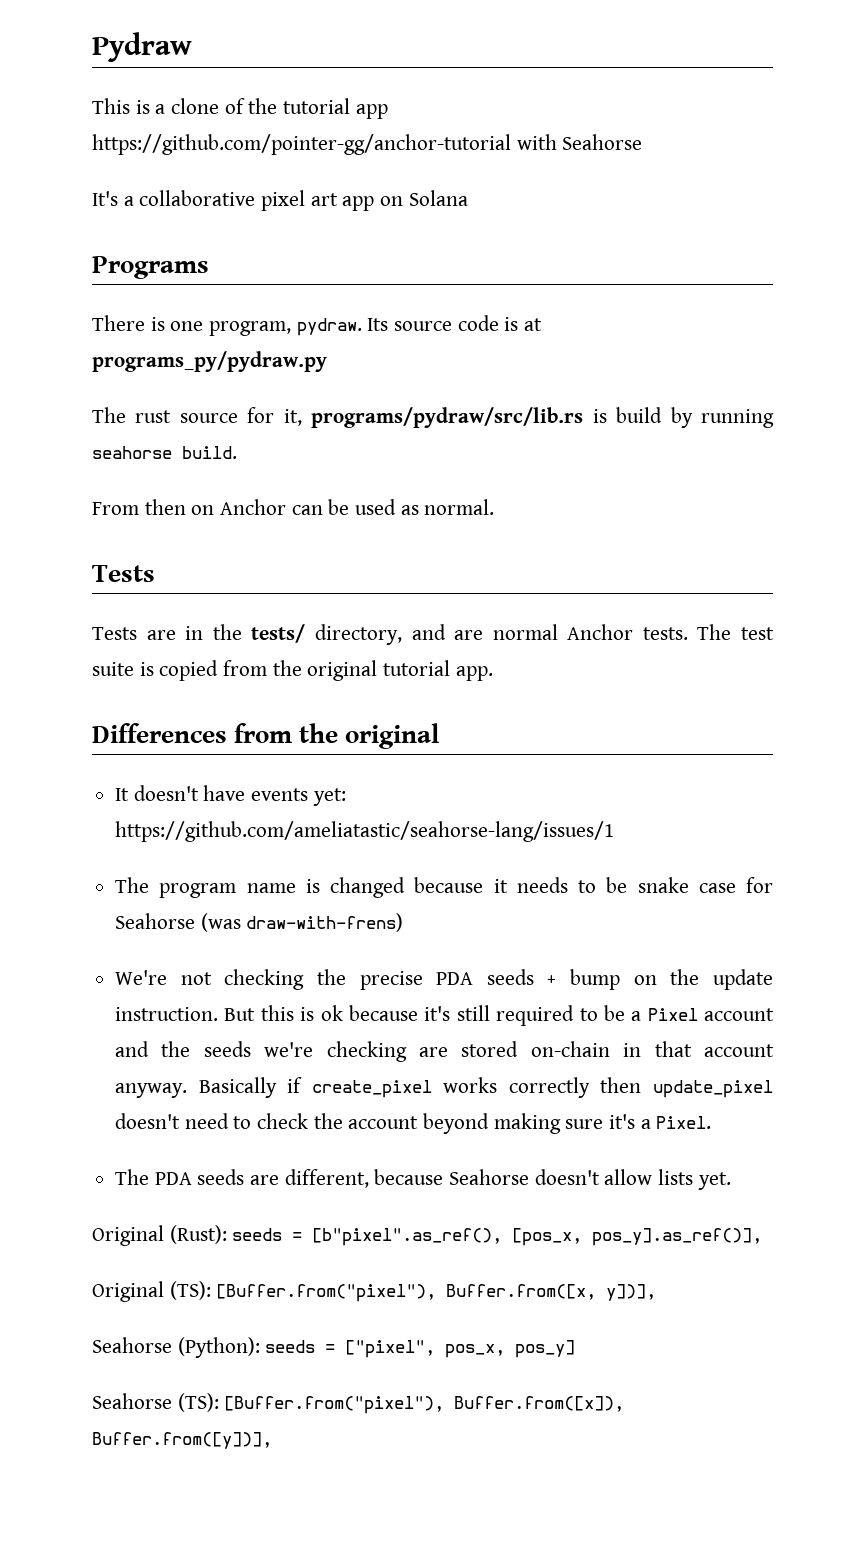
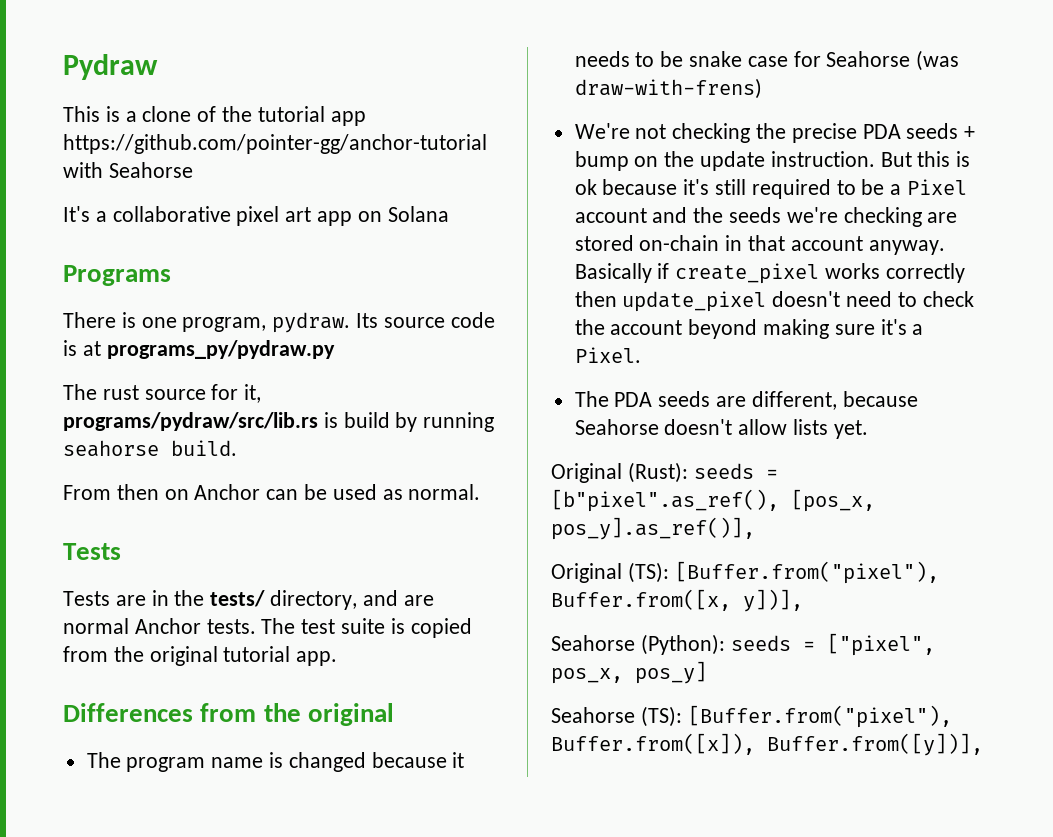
- It doesn't have events yet: https://github.com/ameliatastic/seahorse-lang/issues/1

